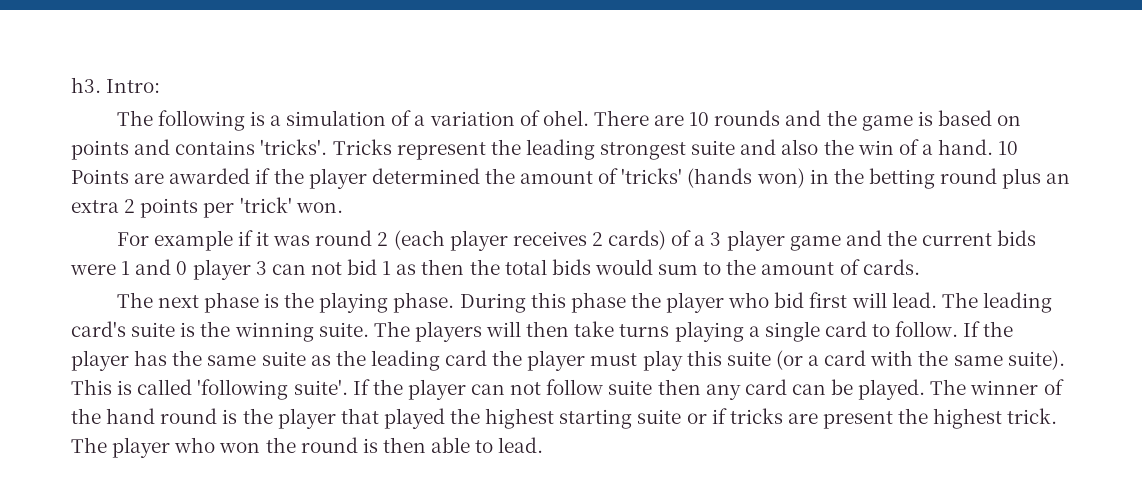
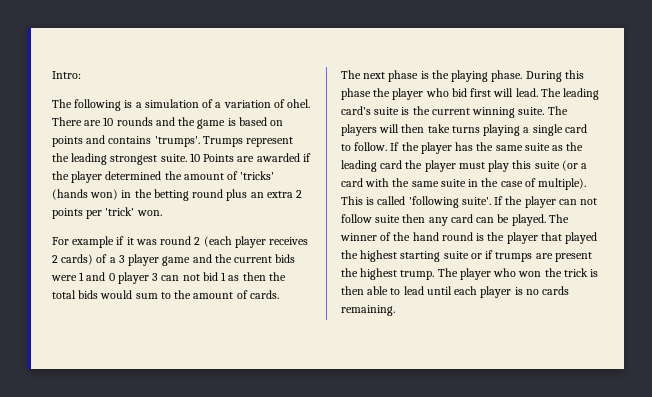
- h3.
- There are 10 rounds and the game is based on points and contains 'tricks'. Tricks represent the leading strongest suite and also the win of a hand.
+ There are 10 rounds and the game is based on points and contains 'trumps'. Trumps represent the leading strongest suite.
- The leading card's suite is the winning suite.
+ The leading card's suite is the current winning suite.
- If the player has the same suite as the leading card the player must play this suite (or a card with the same suite).
+ If the player has the same suite as the leading card the player must play this suite (or a card with the same suite in the case of multiple).
- The winner of the hand round is the player that played the highest starting suite or if tricks are present the highest trick.
+ The winner of the hand round is the player that played the highest starting suite or if trumps are present the highest trump.
- The player who won the round is then able to lead.
+ The player who won the trick is then able to lead until each player is no cards remaining.

